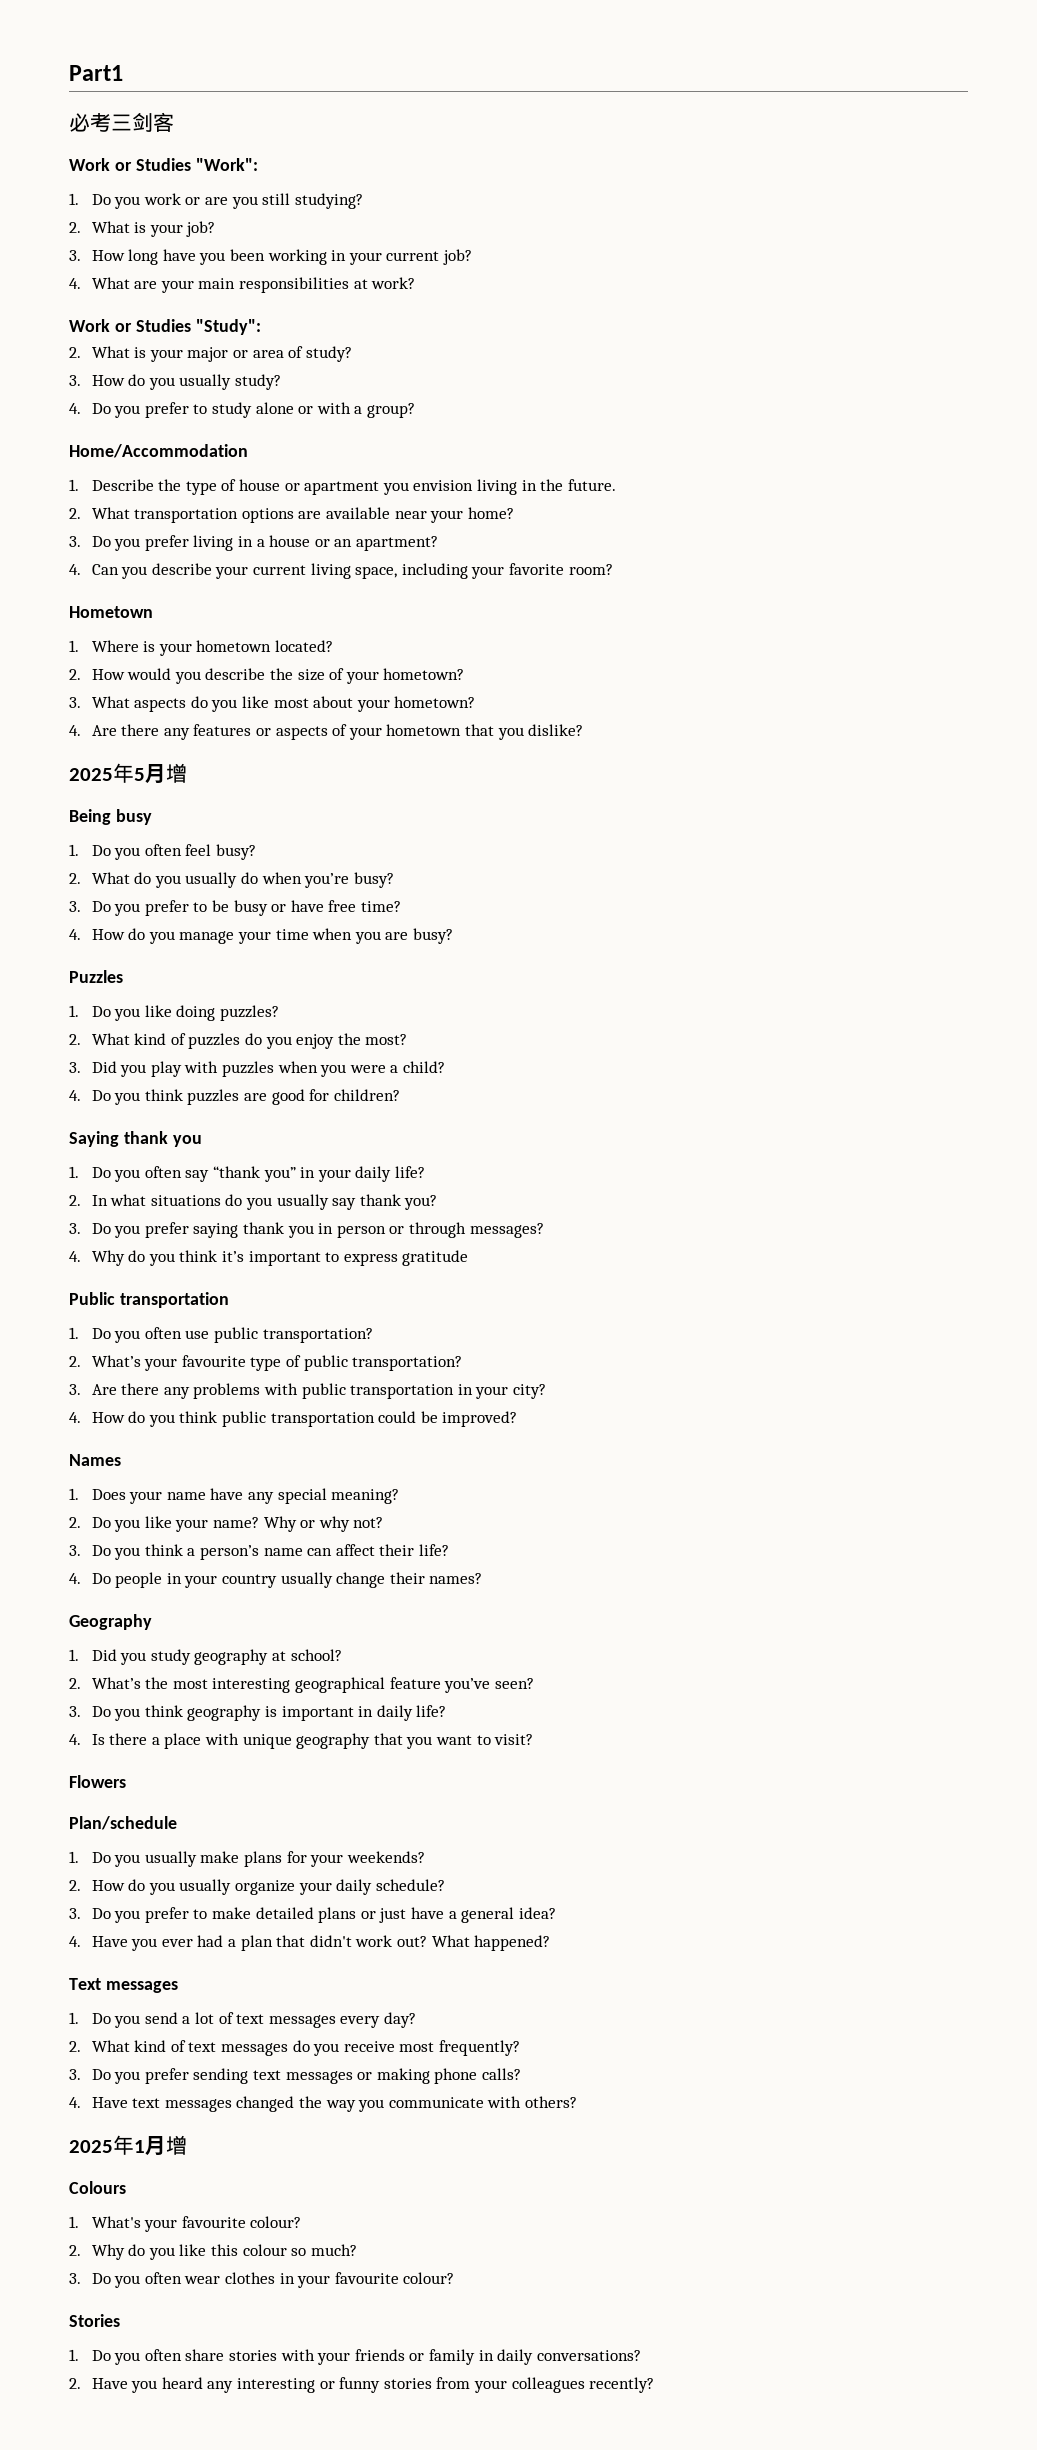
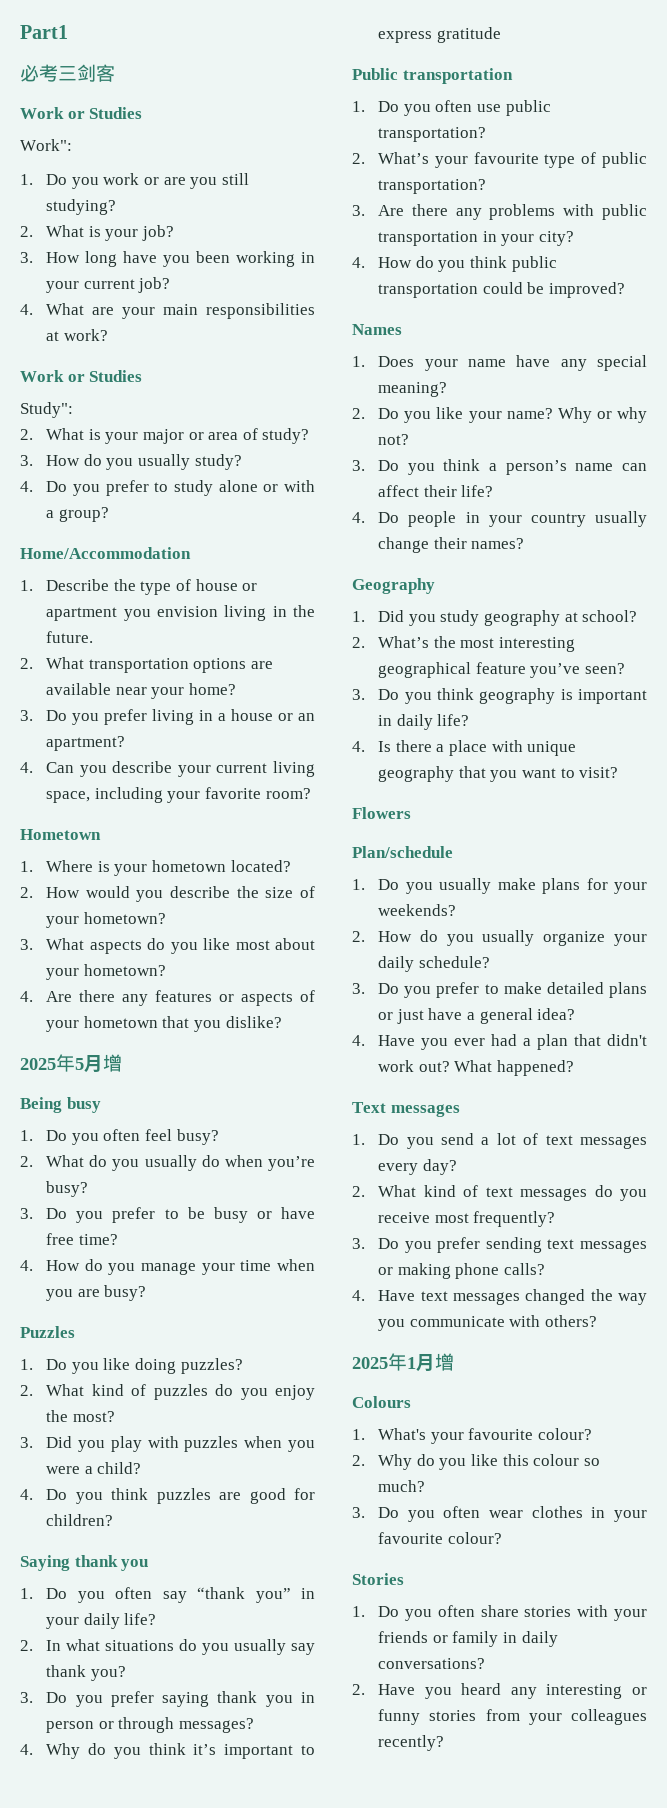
  必考三剑客
- Work or Studies "Work":
+ Work or Studies
+ Work":
  4. What are your main responsibilities at work?
- Work or Studies "Study":
+ Work or Studies
+ Study":

